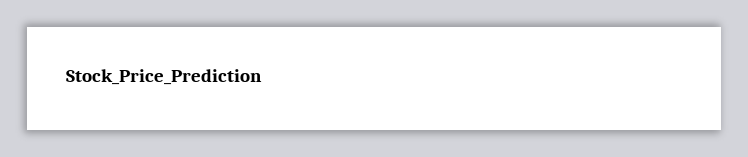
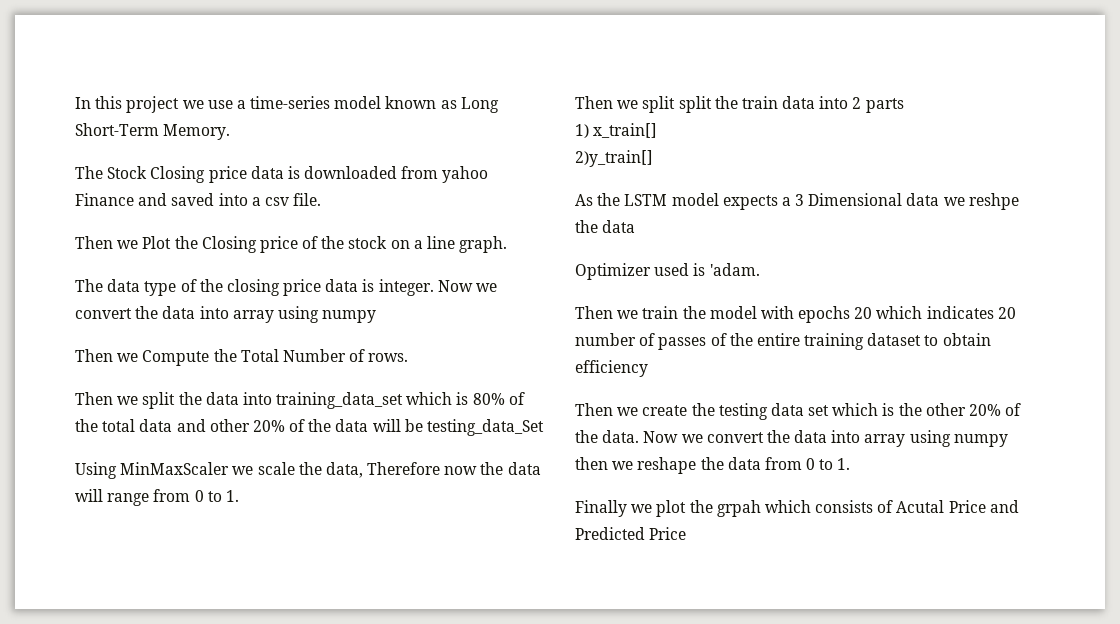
- Stock_Price_Prediction
+ In this project we use a time-series model known as Long Short-Term Memory.
+ The Stock Closing price data is downloaded from yahoo Finance and saved into a csv file.
+ Then we Plot the Closing price of the stock on a line graph.
+ The data type of the closing price data is integer. Now we convert the data into array using numpy
+ Then we Compute the Total Number of rows.
+ Then we split the data into training_data_set which is 80% of the total data and other 20% of the data will be testing_data_Set
+ Using MinMaxScaler we scale the data, Therefore now the data will range from 0 to 1.
+ Then we split split the train data into 2 parts
+ 1) x_train[]
+ 2)y_train[]
+ As the LSTM model expects a 3 Dimensional data we reshpe the data
+ Optimizer used is 'adam.
+ Then we train the model with epochs 20 which indicates 20 number of passes of the entire training dataset to obtain efficiency
+ Then we create the testing data set which is the other 20% of the data. Now we convert the data into array using numpy then we reshape the data from 0 to 1.
+ Finally we plot the grpah which consists of Acutal Price and Predicted Price

